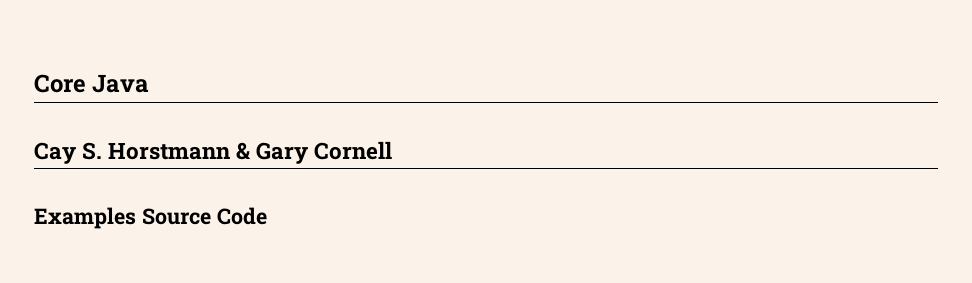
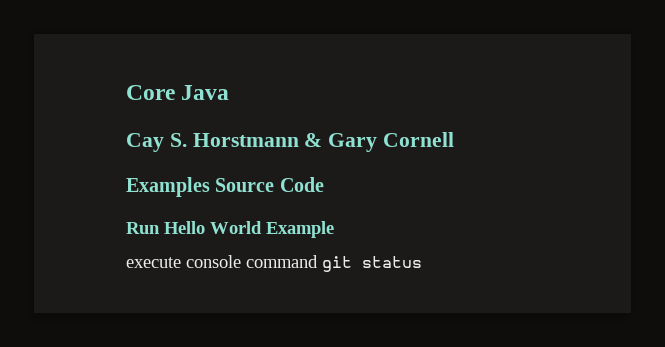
+ Run Hello World Example
+ execute console command git status

